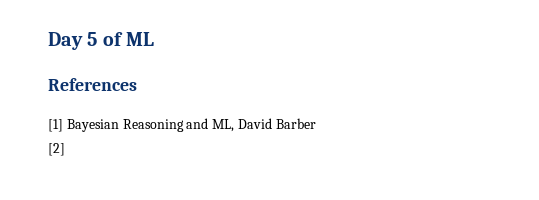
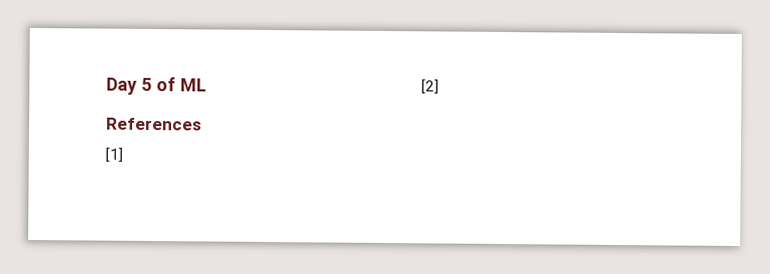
- [1] Bayesian Reasoning and ML, David Barber
+ [1]

